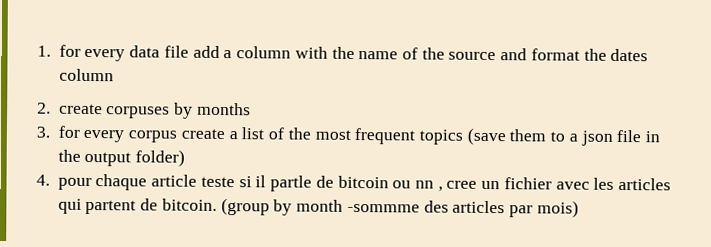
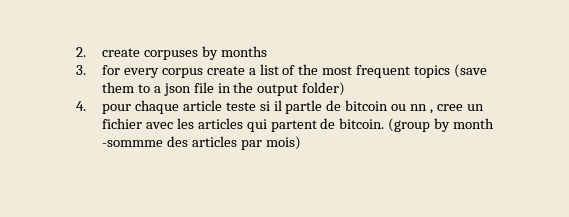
- 1. for every data file add a column with the name of the source and format the dates column

